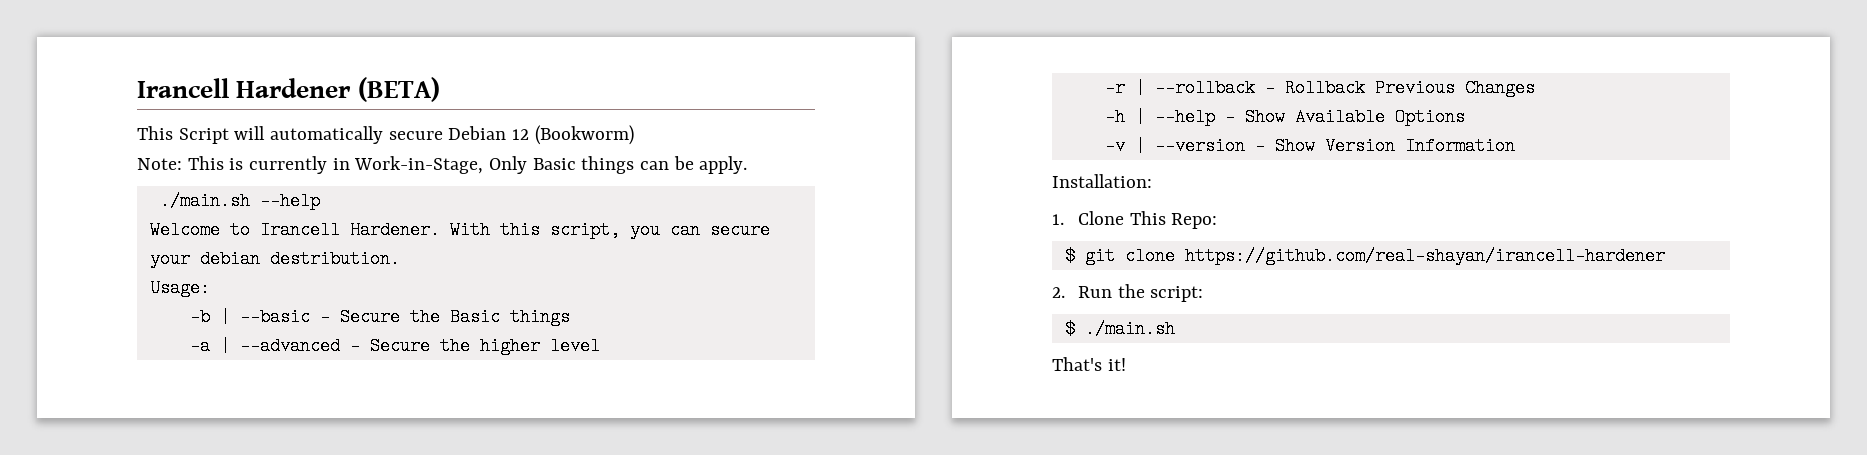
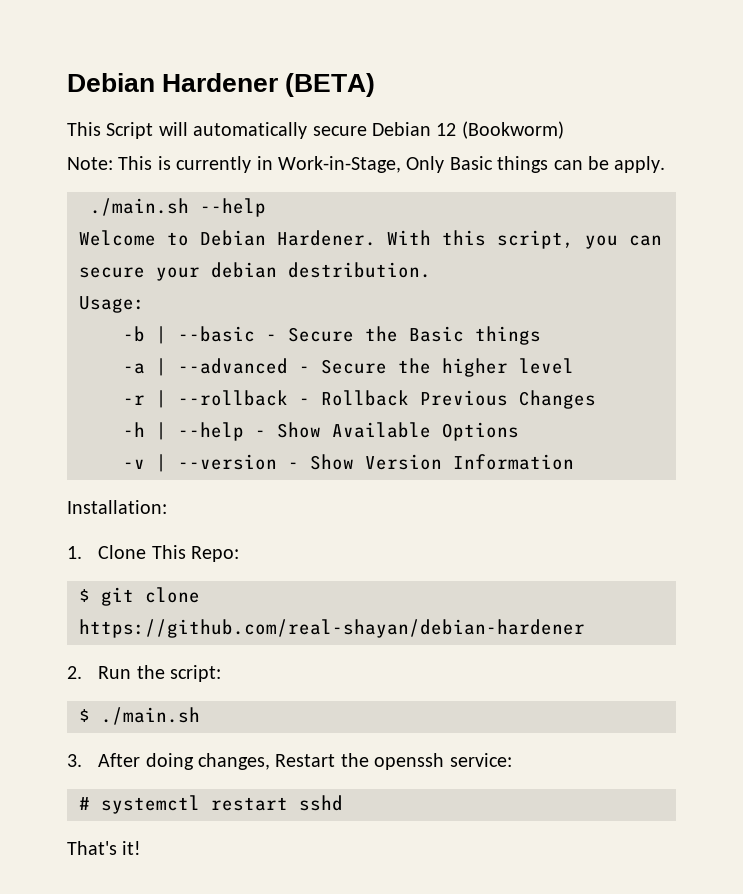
- Irancell Hardener (BETA)
+ Debian Hardener (BETA)
- Welcome to Irancell Hardener.
+ Welcome to Debian Hardener.
- $ git clone https://github.com/real-shayan/irancell-hardener
+ $ git clone https://github.com/real-shayan/debian-hardener
+ 3. After doing changes, Restart the openssh service:
+ # systemctl restart sshd

